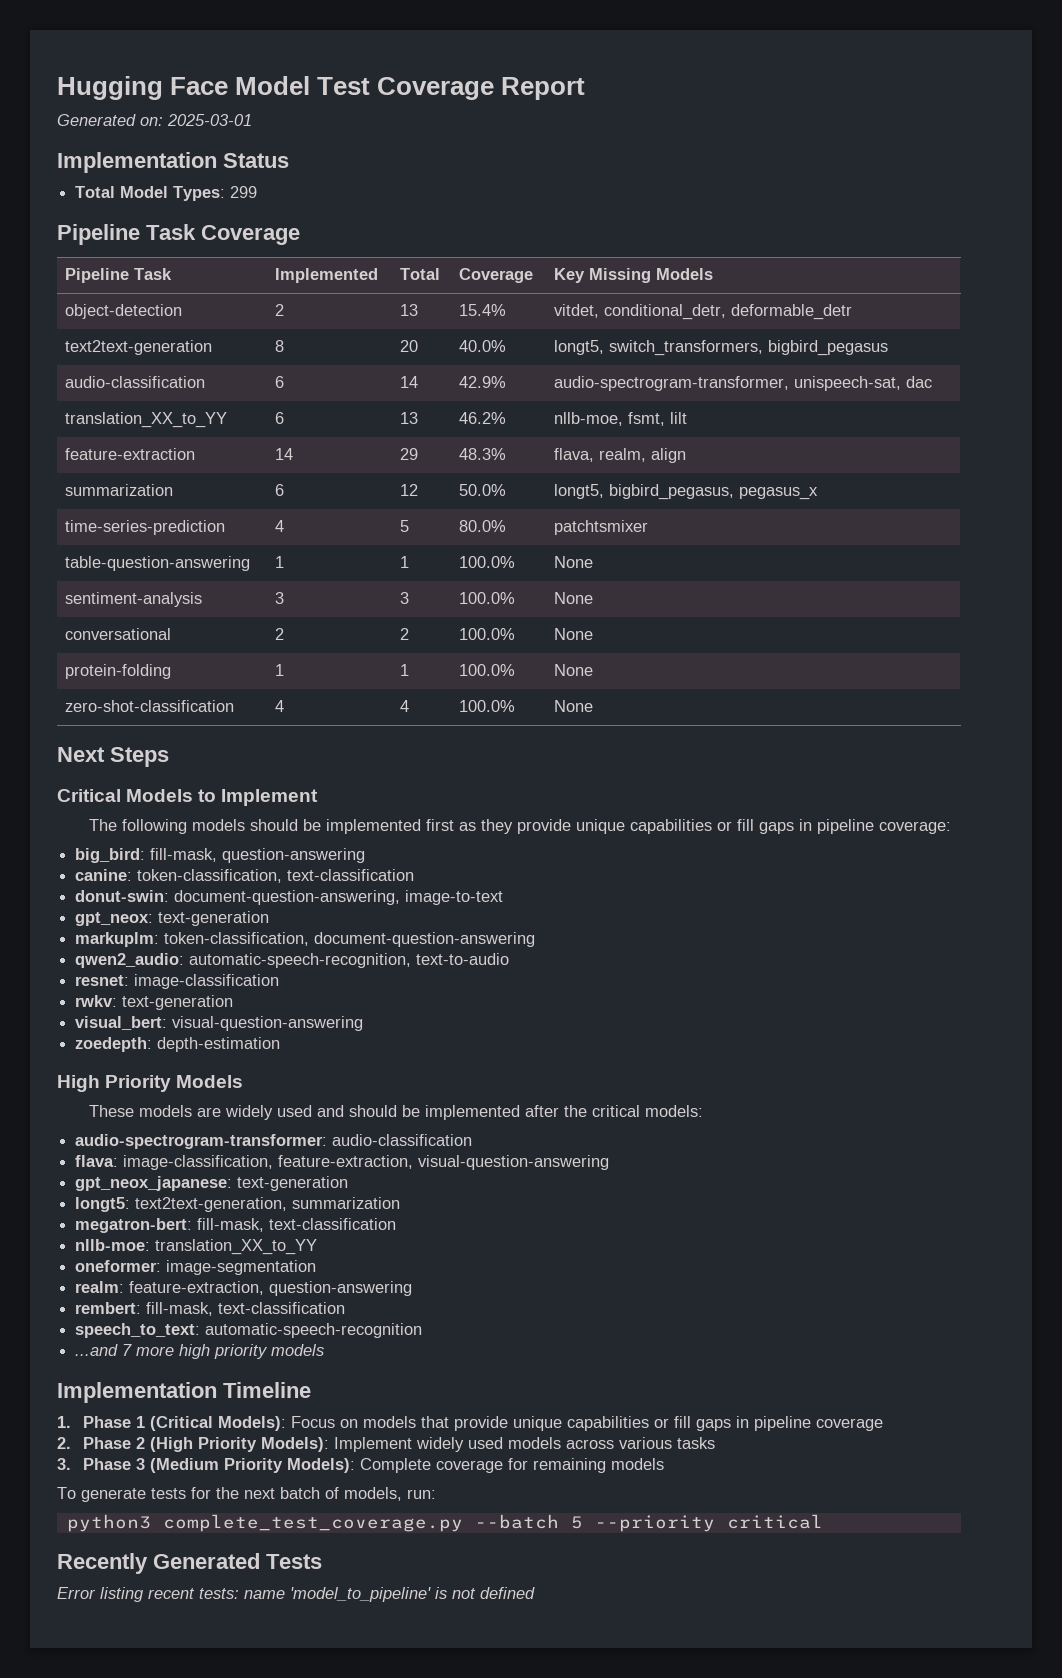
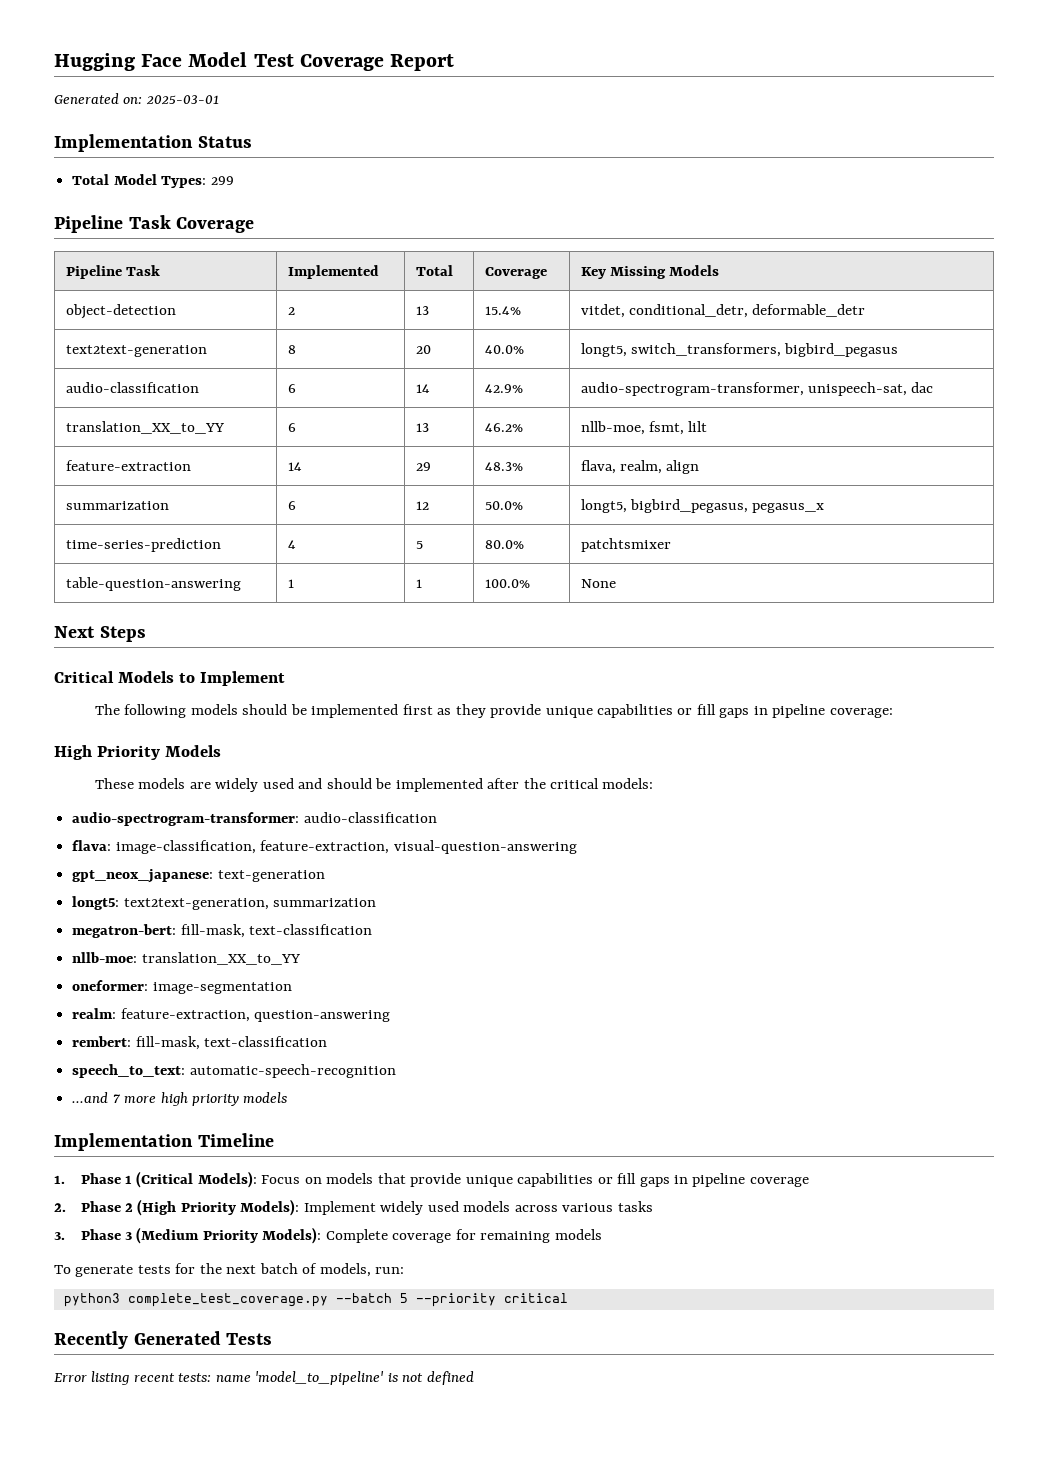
- sentiment-analysis | 3 | 3 | 100.0% | None
- conversational | 2 | 2 | 100.0% | None
- protein-folding | 1 | 1 | 100.0% | None
- zero-shot-classification | 4 | 4 | 100.0% | None
- big_bird: fill-mask, question-answering
- canine: token-classification, text-classification
- donut-swin: document-question-answering, image-to-text
- gpt_neox: text-generation
- markuplm: token-classification, document-question-answering
- qwen2_audio: automatic-speech-recognition, text-to-audio
- resnet: image-classification
- rwkv: text-generation
- visual_bert: visual-question-answering
- zoedepth: depth-estimation

